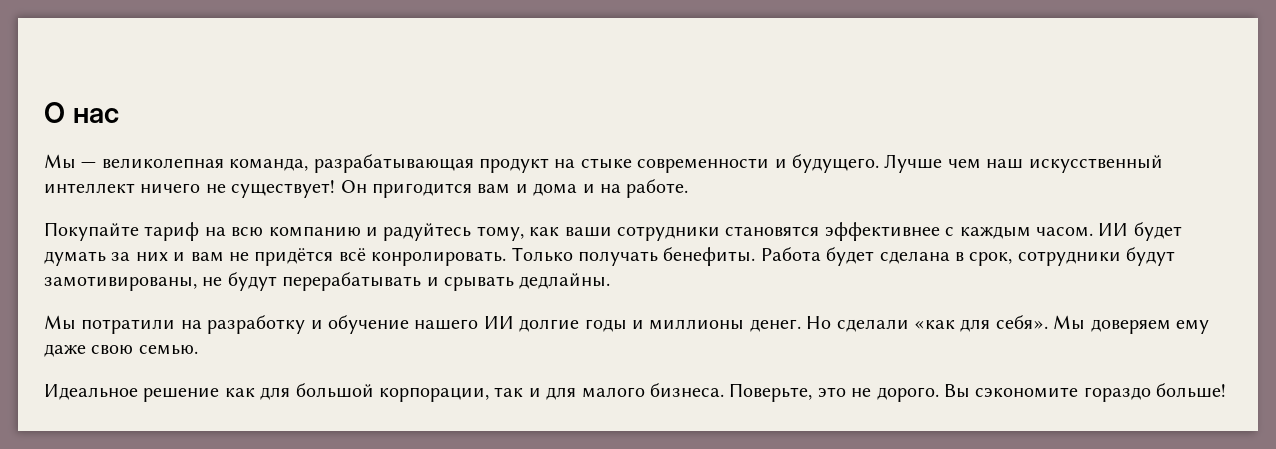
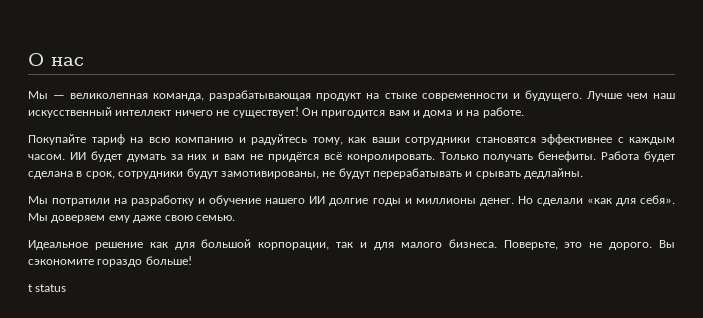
+ t status

